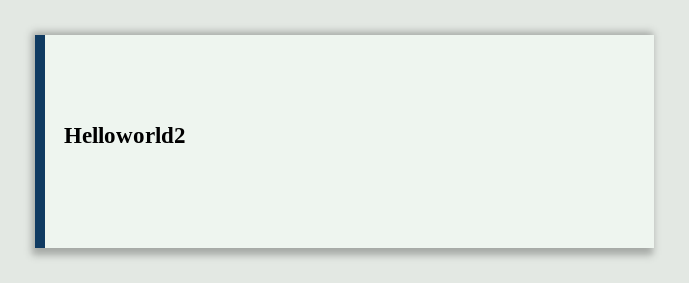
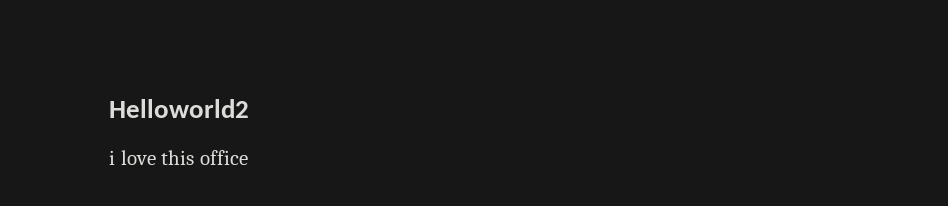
+ i love this office

